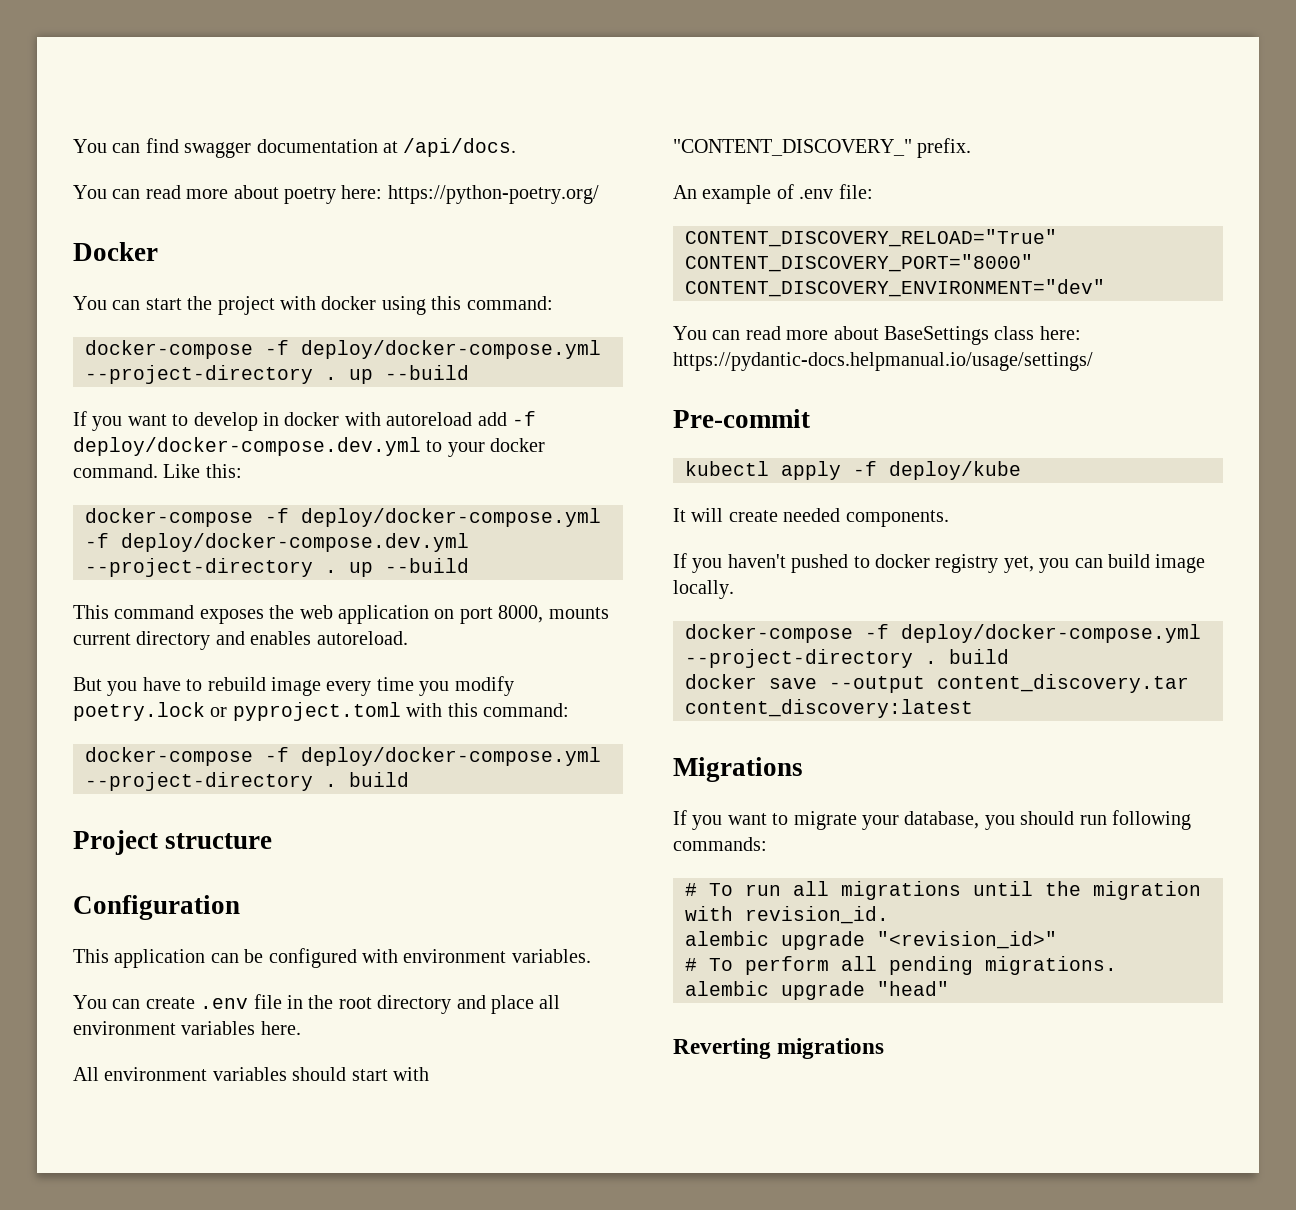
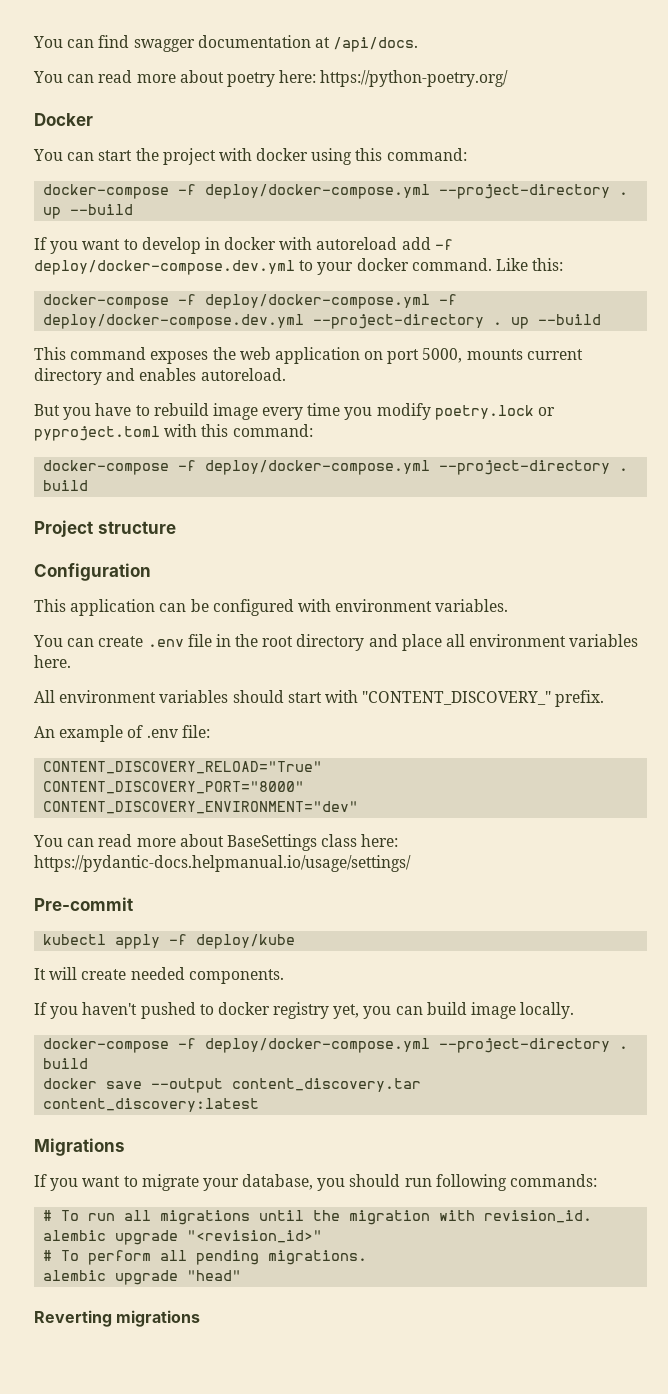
- This command exposes the web application on port 8000, mounts current directory and enables autoreload.
+ This command exposes the web application on port 5000, mounts current directory and enables autoreload.

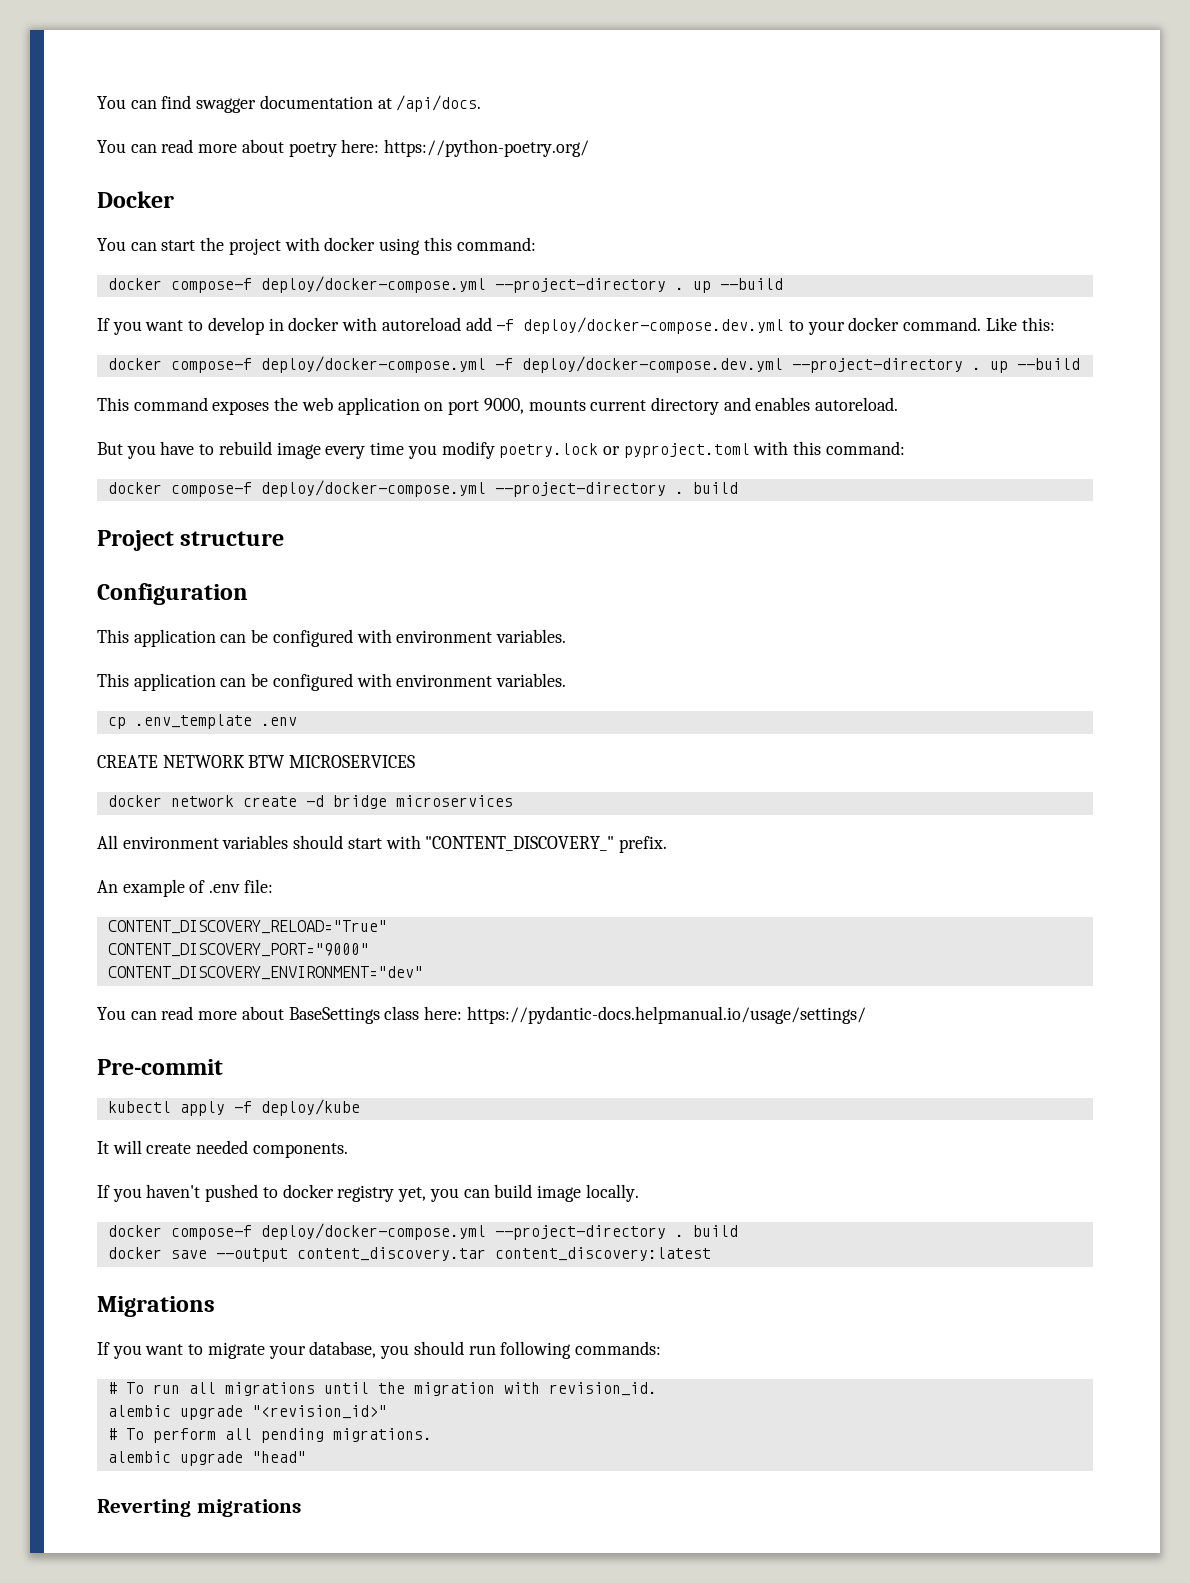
- docker-compose -f deploy/docker-compose.yml --project-directory . up --build
+ docker compose-f deploy/docker-compose.yml --project-directory . up --build
- docker-compose -f deploy/docker-compose.yml -f deploy/docker-compose.dev.yml --project-directory . up --build
+ docker compose-f deploy/docker-compose.yml -f deploy/docker-compose.dev.yml --project-directory . up --build
- This command exposes the web application on port 5000, mounts current directory and enables autoreload.
+ This command exposes the web application on port 9000, mounts current directory and enables autoreload.
  But you have to rebuild image every time you modify poetry.lock or pyproject.toml with this command:
- docker-compose -f deploy/docker-compose.yml --project-directory . build
+ docker compose-f deploy/docker-compose.yml --project-directory . build
  Configuration
  This application can be configured with environment variables.
- You can create .env file in the root directory and place all environment variables here.
+ This application can be configured with environment variables.
+ cp .env_template .env
+ CREATE NETWORK BTW MICROSERVICES
+ docker network create -d bridge microservices
- CONTENT_DISCOVERY_PORT="8000"
+ CONTENT_DISCOVERY_PORT="9000"
  If you haven't pushed to docker registry yet, you can build image locally.
- docker-compose -f deploy/docker-compose.yml --project-directory . build
+ docker compose-f deploy/docker-compose.yml --project-directory . build

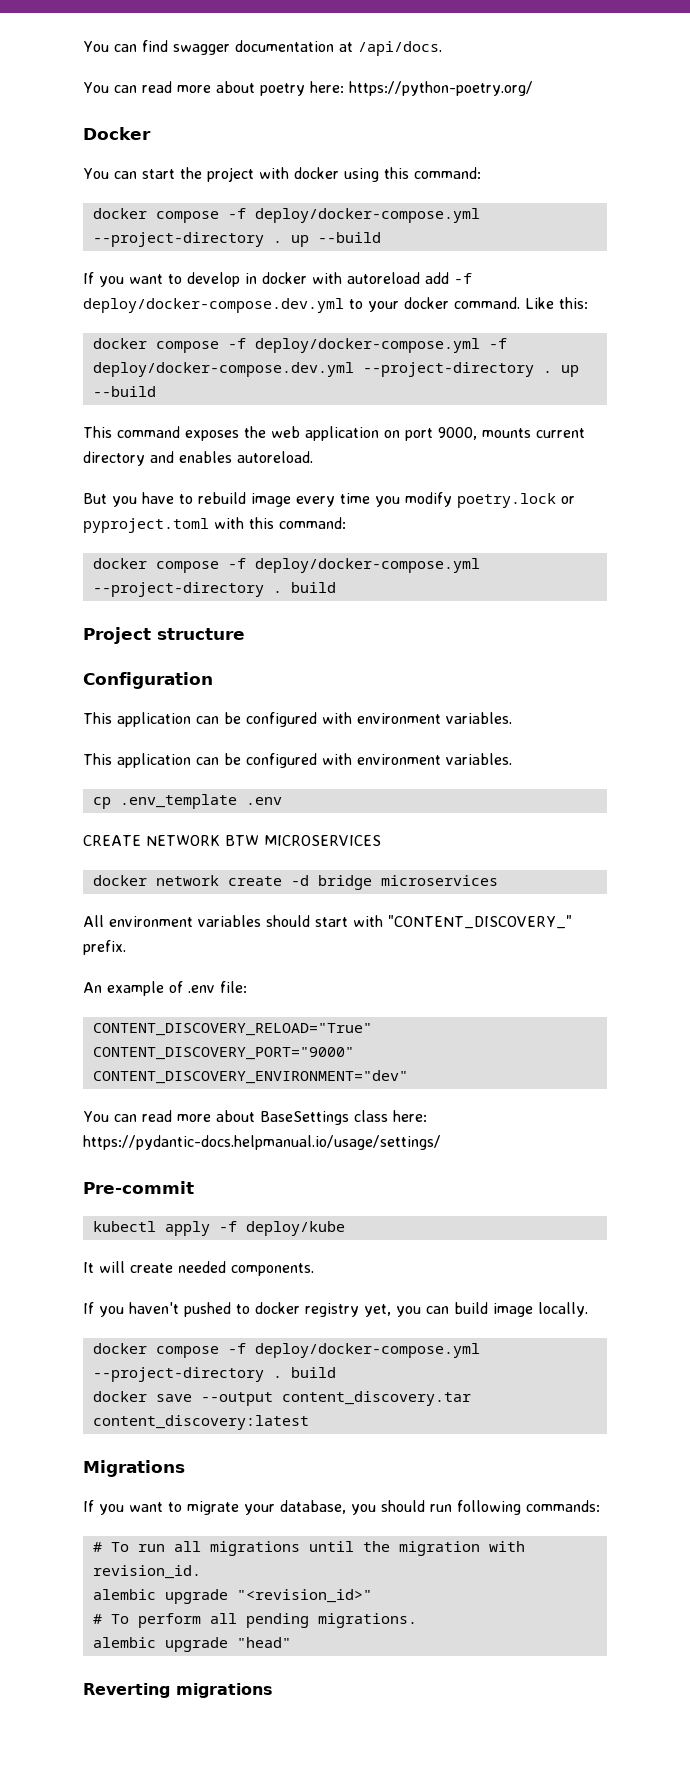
- docker compose-f deploy/docker-compose.yml --project-directory . up --build
+ docker compose -f deploy/docker-compose.yml --project-directory . up --build
- docker compose-f deploy/docker-compose.yml -f deploy/docker-compose.dev.yml --project-directory . up --build
+ docker compose -f deploy/docker-compose.yml -f deploy/docker-compose.dev.yml --project-directory . up --build
  But you have to rebuild image every time you modify poetry.lock or pyproject.toml with this command:
- docker compose-f deploy/docker-compose.yml --project-directory . build
+ docker compose -f deploy/docker-compose.yml --project-directory . build
  If you haven't pushed to docker registry yet, you can build image locally.
- docker compose-f deploy/docker-compose.yml --project-directory . build
+ docker compose -f deploy/docker-compose.yml --project-directory . build

